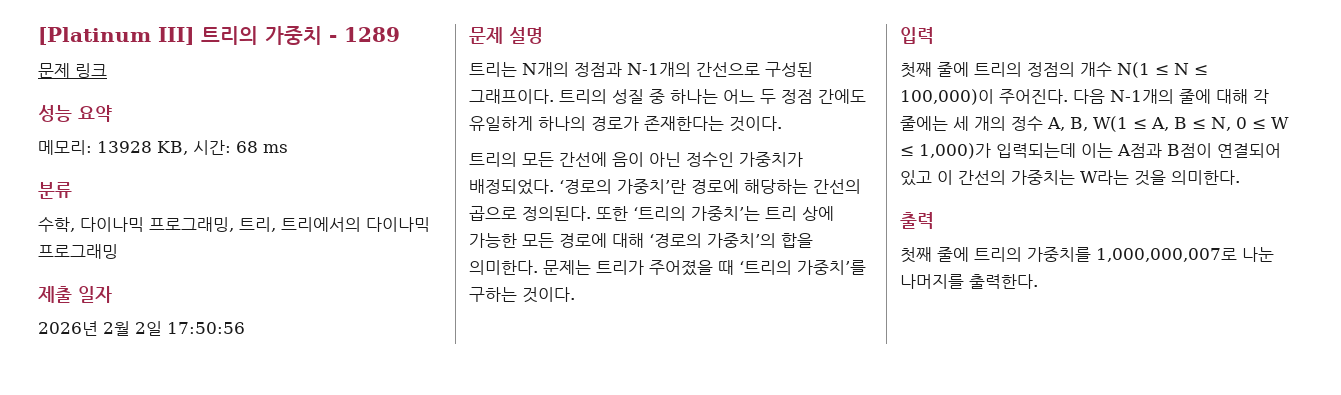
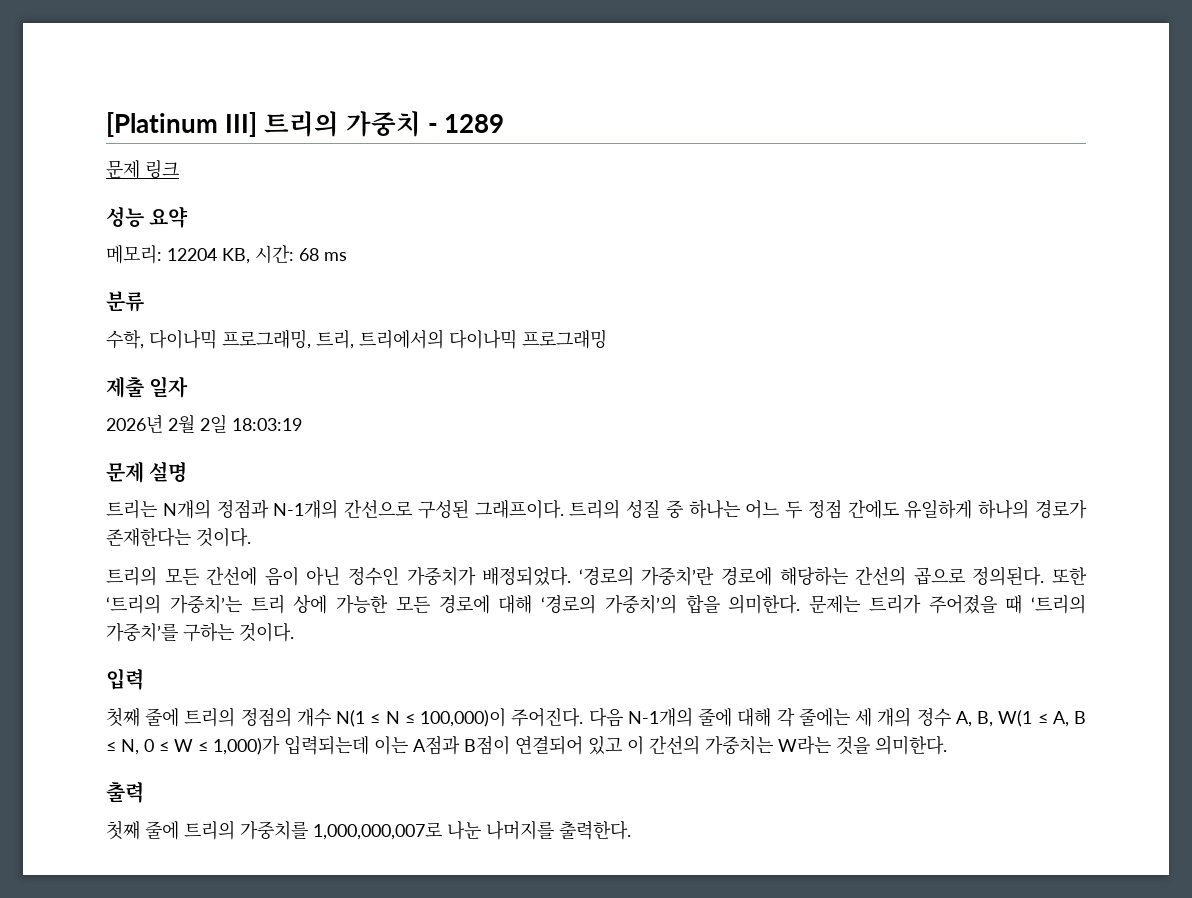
- 메모리: 13928 KB, 시간: 68 ms
+ 메모리: 12204 KB, 시간: 68 ms
- 2026년 2월 2일 17:50:56
+ 2026년 2월 2일 18:03:19

